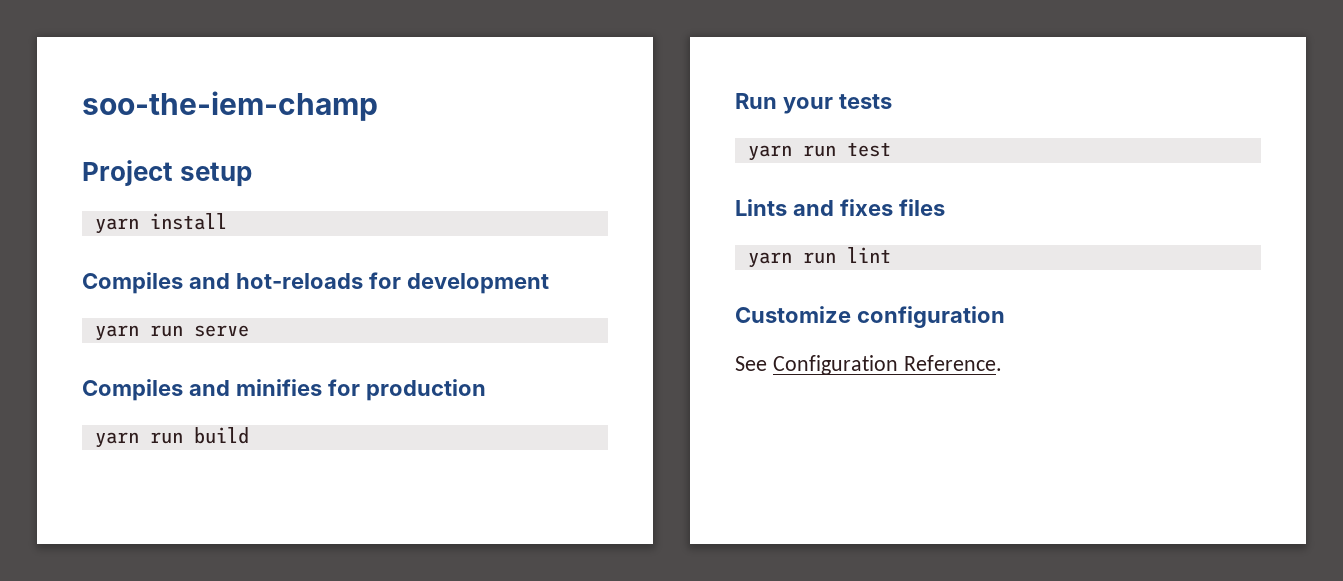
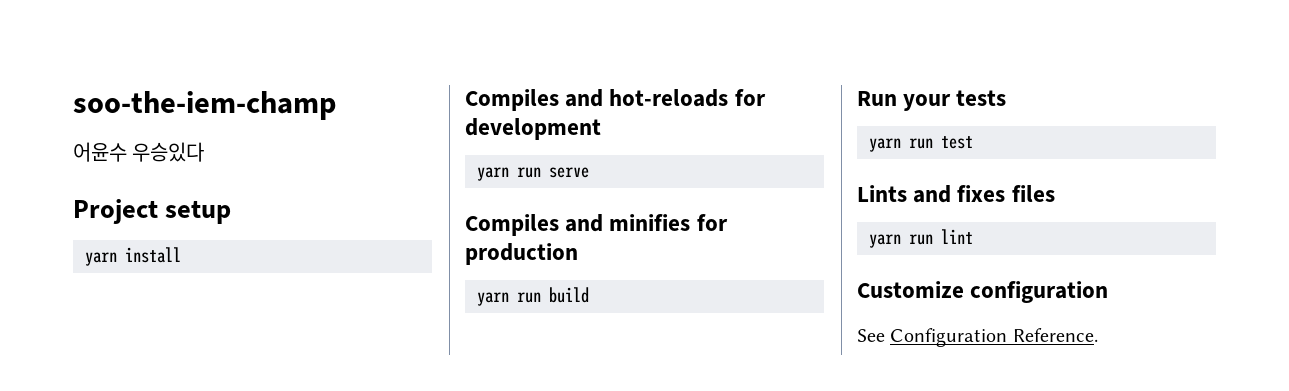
+ 어윤수 우승있다

